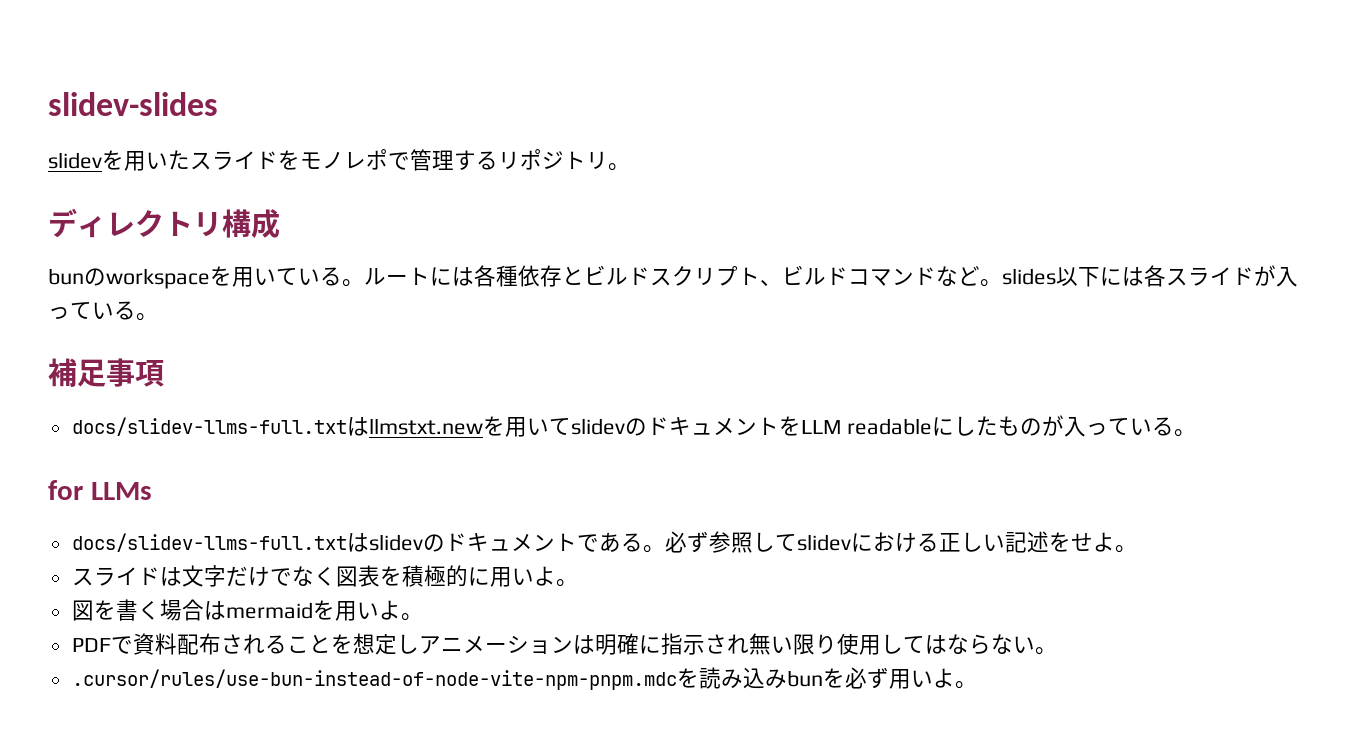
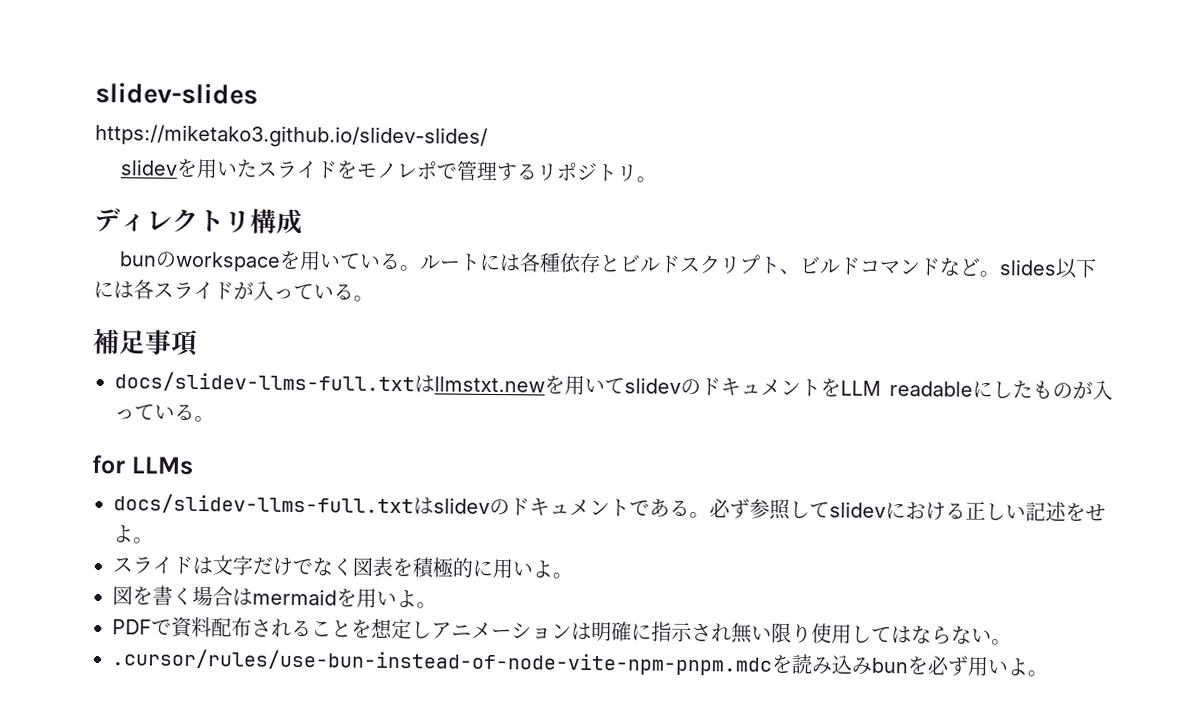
+ https://miketako3.github.io/slidev-slides/

